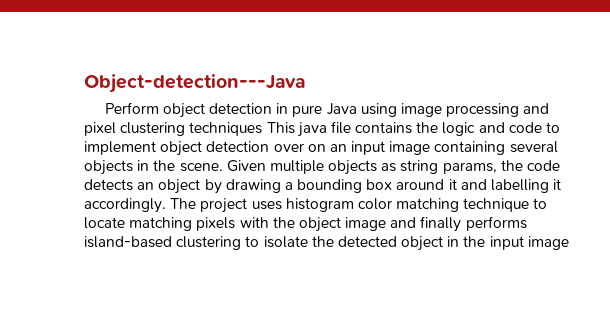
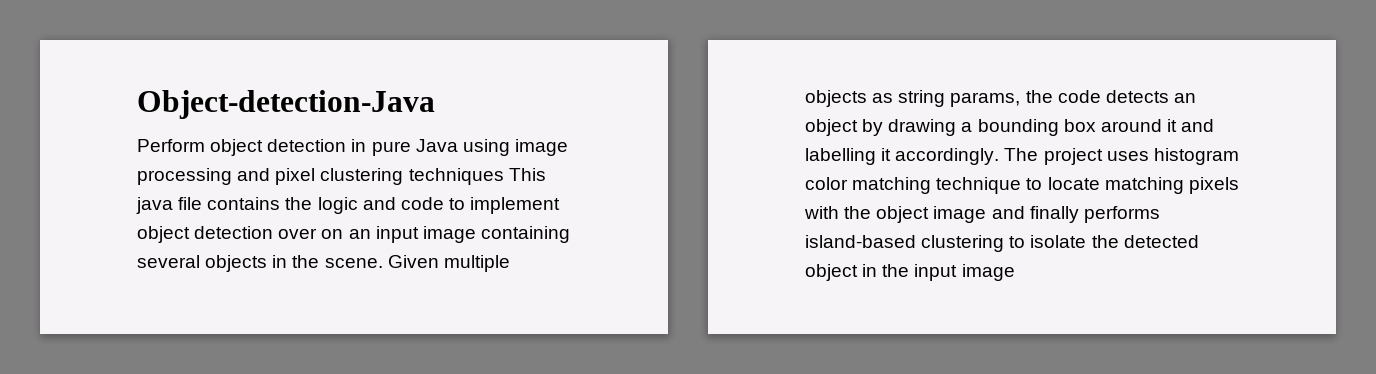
- Object-detection---Java
+ Object-detection-Java

